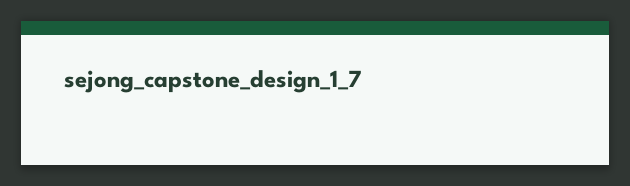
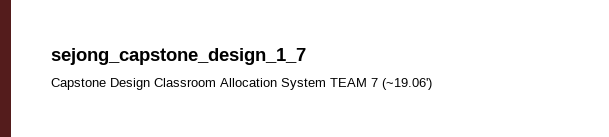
+ Capstone Design Classroom Allocation System TEAM 7 (~19.06')

